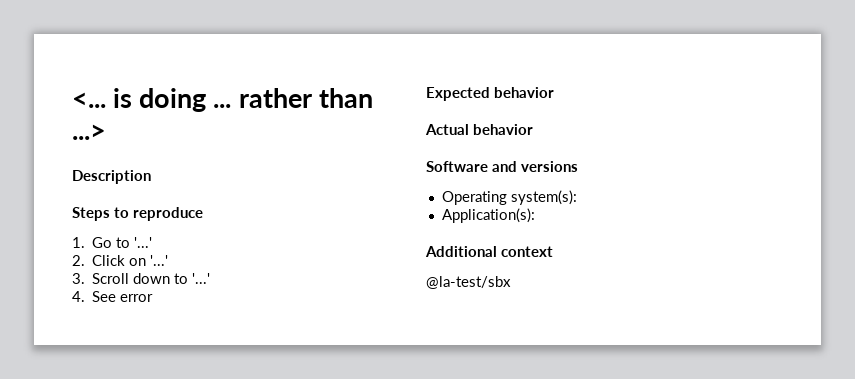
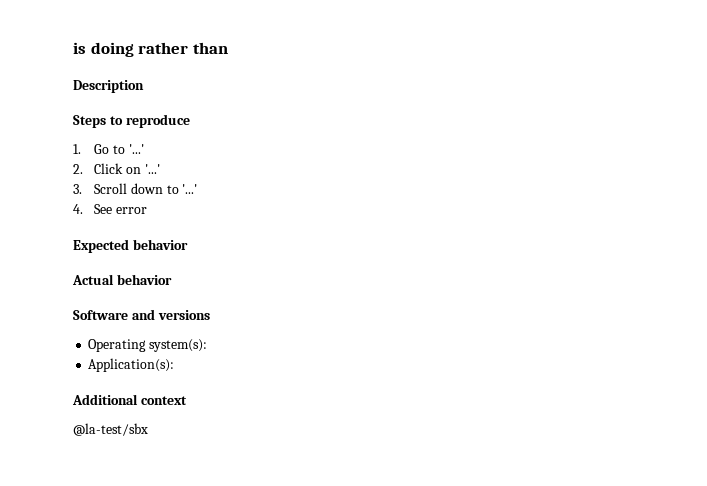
- <... is doing ... rather than ...>
+ is doing rather than

